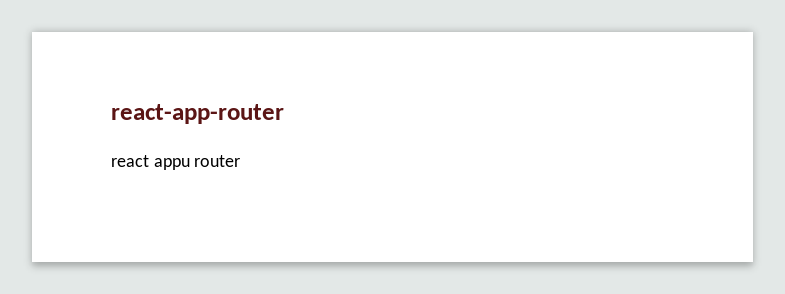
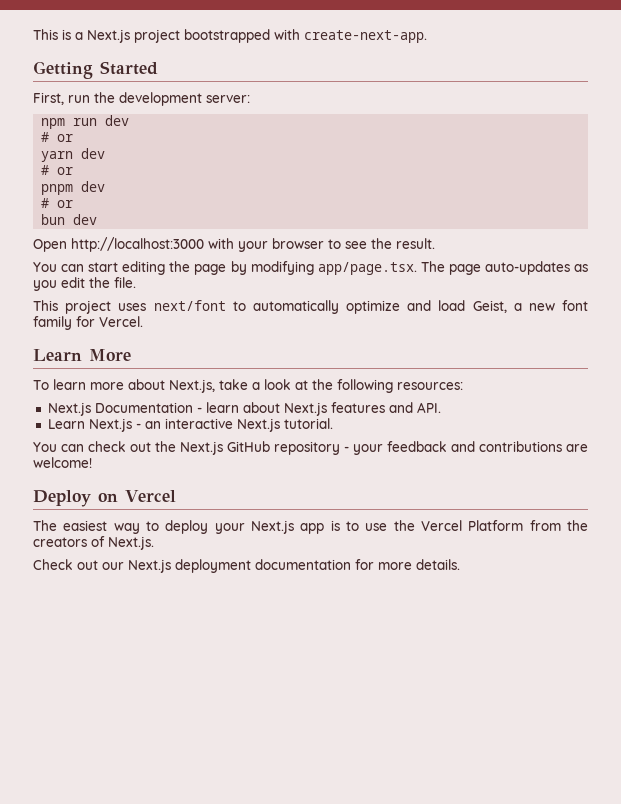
- react-app-router
- react appu router
+ This is a Next.js project bootstrapped with create-next-app.
+ Getting Started
+ First, run the development server:
+ npm run dev
+ # or
+ yarn dev
+ # or
+ pnpm dev
+ # or
+ bun dev
+ Open http://localhost:3000 with your browser to see the result.
+ You can start editing the page by modifying app/page.tsx. The page auto-updates as you edit the file.
+ This project uses next/font to automatically optimize and load Geist, a new font family for Vercel.
+ Learn More
+ To learn more about Next.js, take a look at the following resources:
+ Next.js Documentation - learn about Next.js features and API.
+ Learn Next.js - an interactive Next.js tutorial.
+ You can check out the Next.js GitHub repository - your feedback and contributions are welcome!
+ Deploy on Vercel
+ The easiest way to deploy your Next.js app is to use the Vercel Platform from the creators of Next.js.
+ Check out our Next.js deployment documentation for more details.

